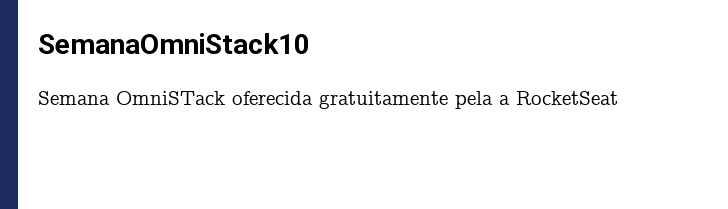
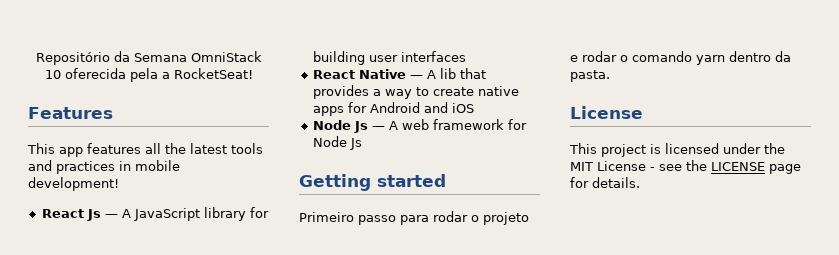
- SemanaOmniStack10
- Semana OmniSTack oferecida gratuitamente pela a RocketSeat
+ Repositório da Semana OmniStack 10 oferecida pela a RocketSeat!
+ Features
+ This app features all the latest tools and practices in mobile development!
+ React Js — A JavaScript library for building user interfaces
+ React Native — A lib that provides a way to create native apps for Android and iOS
+ Node Js — A web framework for Node Js
+ Getting started
+ Primeiro passo para rodar o projeto e rodar o comando yarn dentro da pasta.
+ License
+ This project is licensed under the MIT License - see the LICENSE page for details.

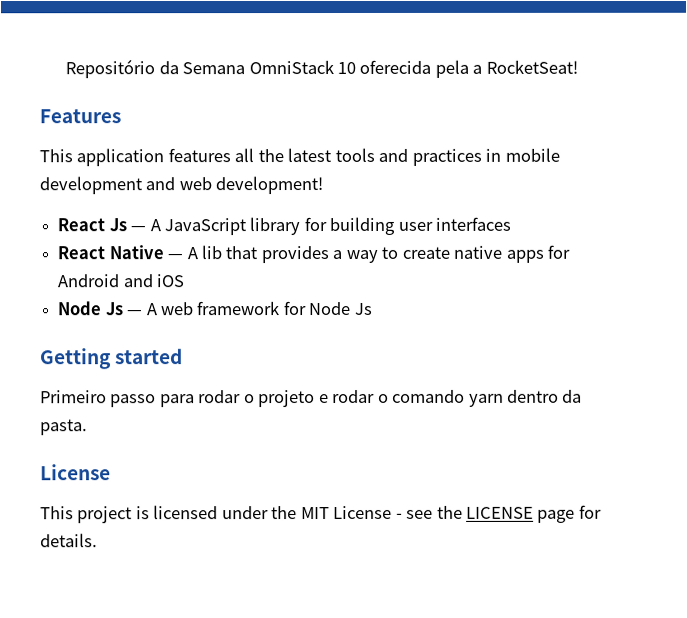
- This app features all the latest tools and practices in mobile development!
+ This application features all the latest tools and practices in mobile development and web development!

